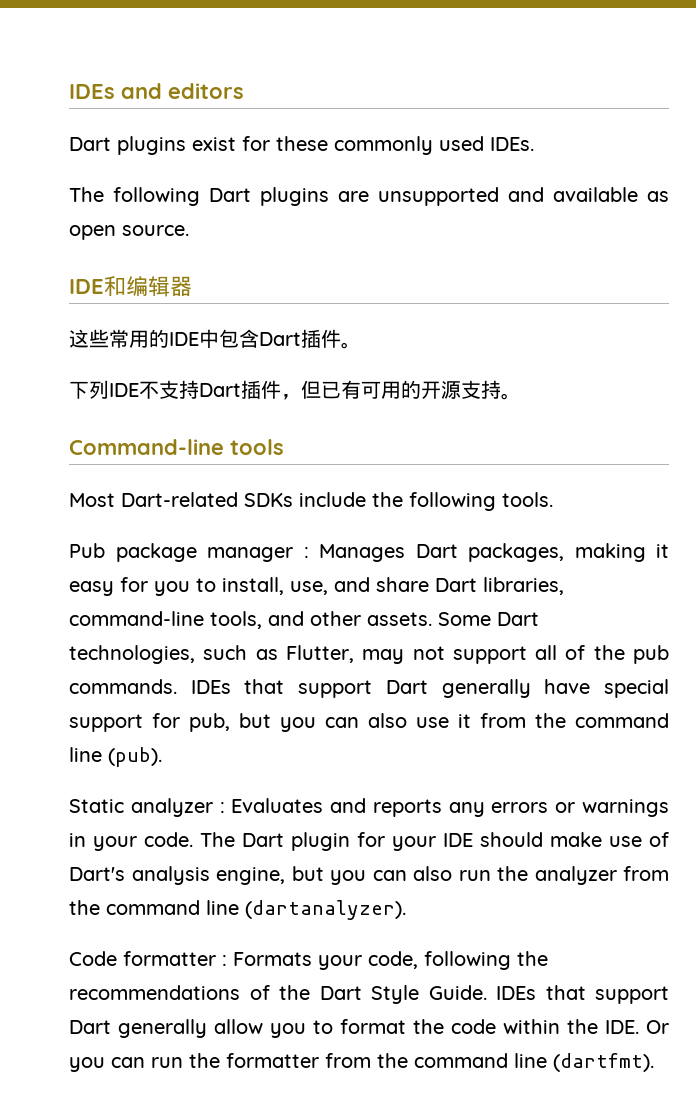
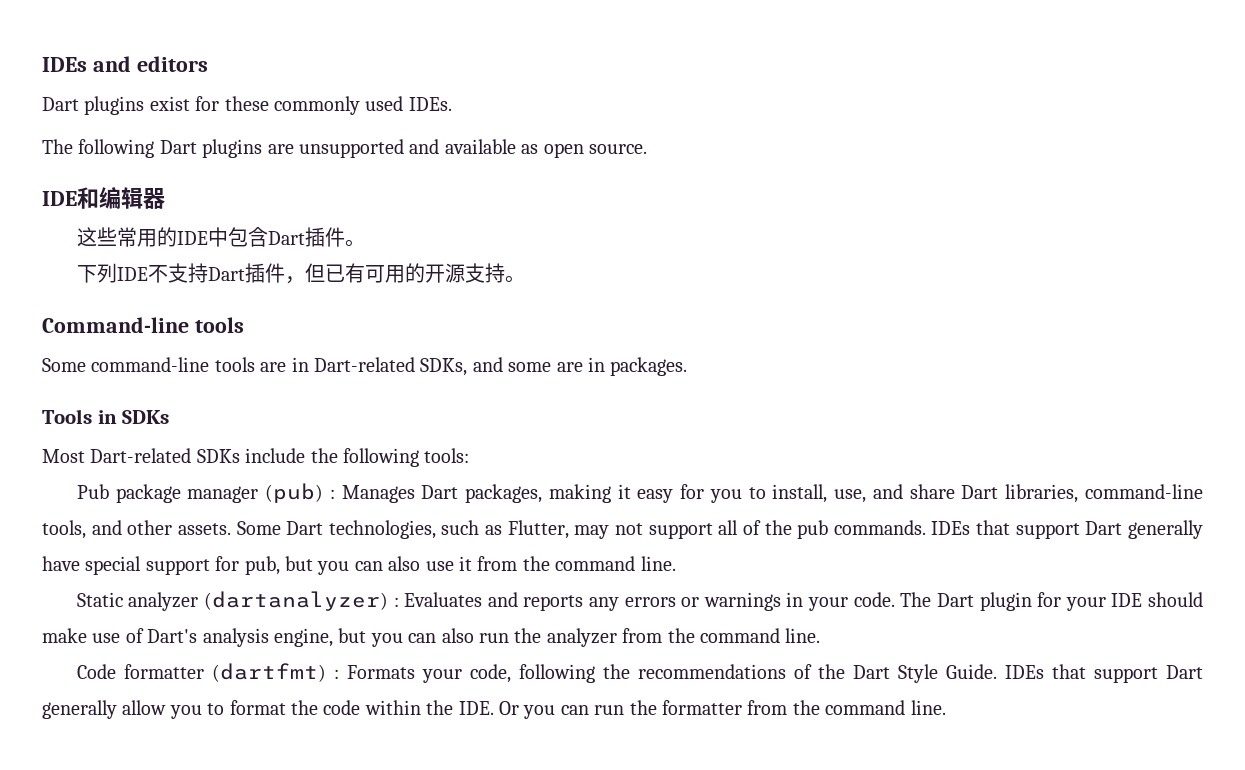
+ Some command-line tools are in Dart-related SDKs, and some are in packages.
+ Tools in SDKs
- Most Dart-related SDKs include the following tools.
+ Most Dart-related SDKs include the following tools:
- Pub package manager : Manages Dart packages, making it easy for you to install, use, and share Dart libraries, command-line tools, and other assets.
+ Pub package manager (pub) : Manages Dart packages, making it easy for you to install, use, and share Dart libraries, command-line tools, and other assets.
- IDEs that support Dart generally have special support for pub, but you can also use it from the command line (pub).
+ IDEs that support Dart generally have special support for pub, but you can also use it from the command line.
- Static analyzer : Evaluates and reports any errors or warnings in your code.
+ Static analyzer (dartanalyzer) : Evaluates and reports any errors or warnings in your code.
- The Dart plugin for your IDE should make use of Dart's analysis engine, but you can also run the analyzer from the command line (dartanalyzer).
+ The Dart plugin for your IDE should make use of Dart's analysis engine, but you can also run the analyzer from the command line.
- Code formatter : Formats your code, following the recommendations of the Dart Style Guide.
+ Code formatter (dartfmt) : Formats your code, following the recommendations of the Dart Style Guide.
- IDEs that support Dart generally allow you to format the code within the IDE. Or you can run the formatter from the command line (dartfmt).
+ IDEs that support Dart generally allow you to format the code within the IDE. Or you can run the formatter from the command line.

